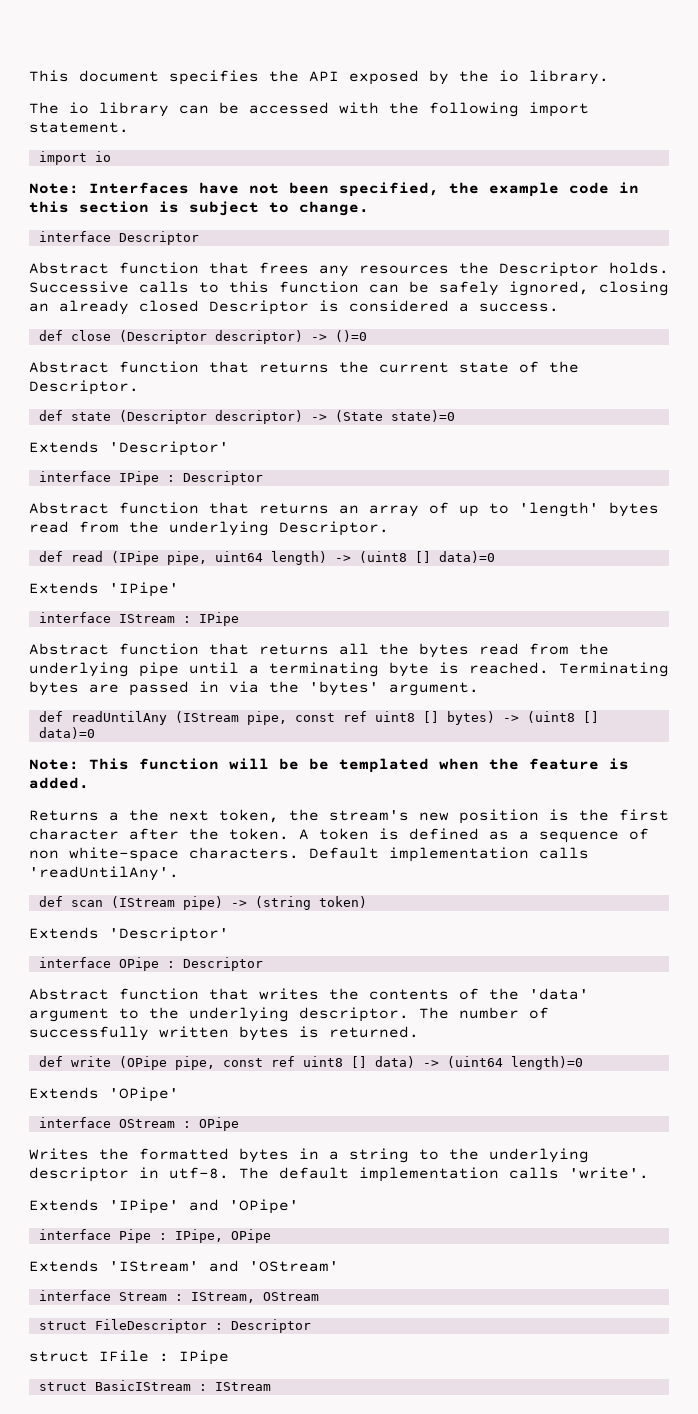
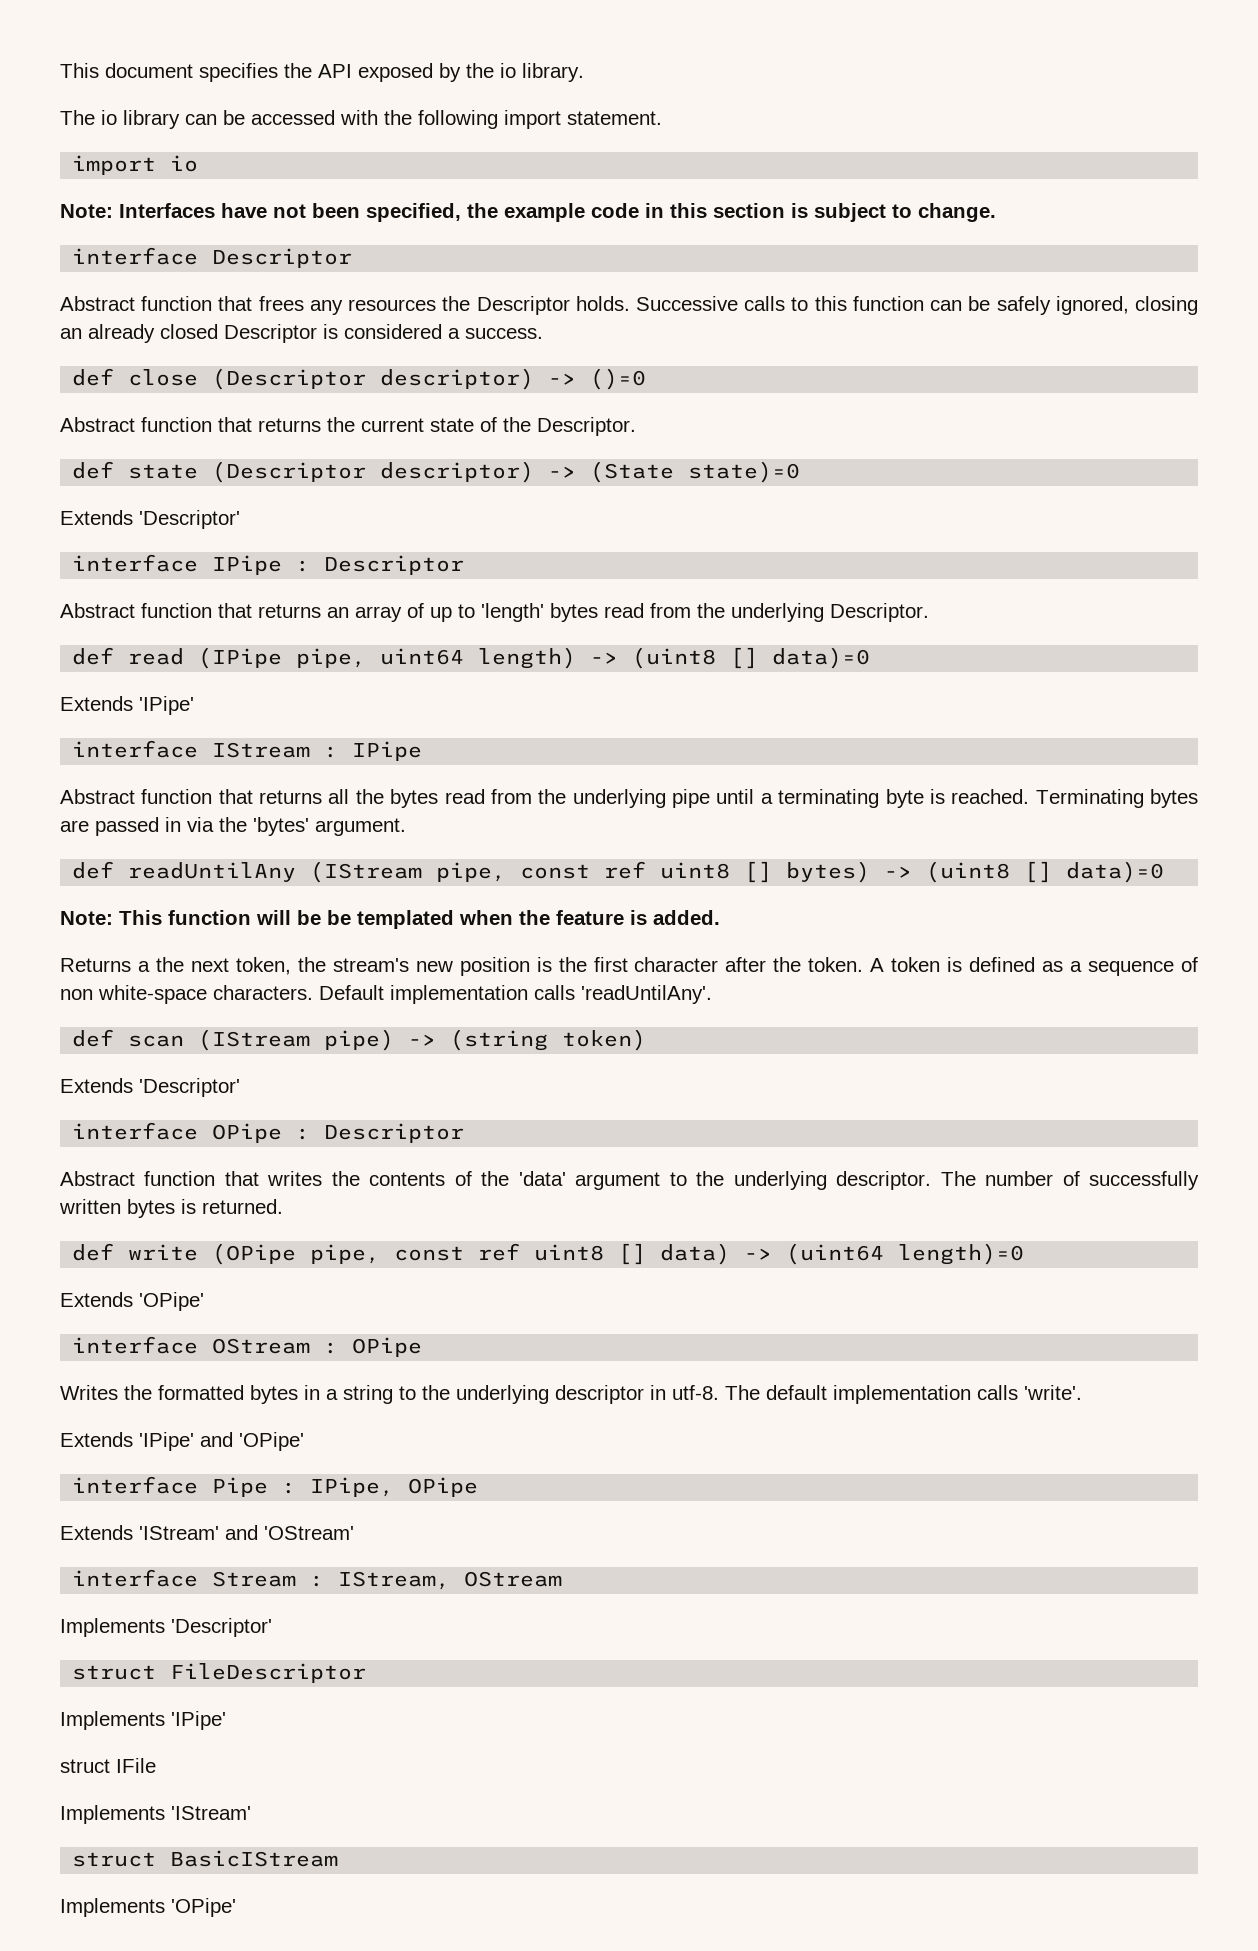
+ Implements 'Descriptor'
- struct FileDescriptor : Descriptor
+ struct FileDescriptor
+ Implements 'IPipe'
- struct IFile : IPipe
+ struct IFile
+ Implements 'IStream'
- struct BasicIStream : IStream
+ struct BasicIStream
+ Implements 'OPipe'

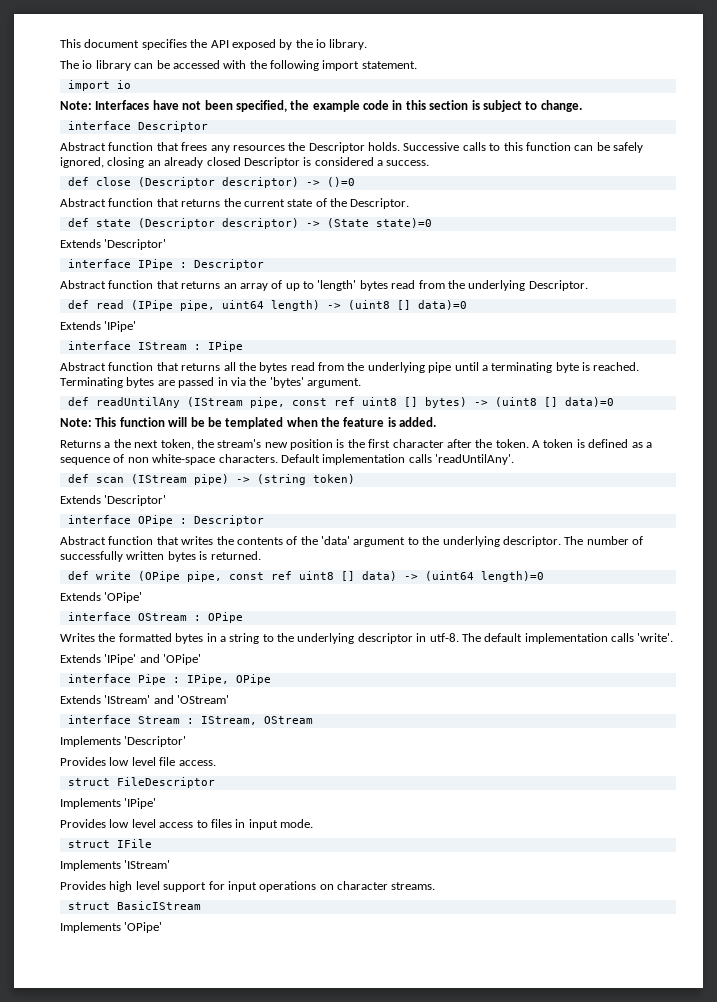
+ Provides low level file access.
+ Provides low level access to files in input mode.
  struct IFile
  Implements 'IStream'
+ Provides high level support for input operations on character streams.

